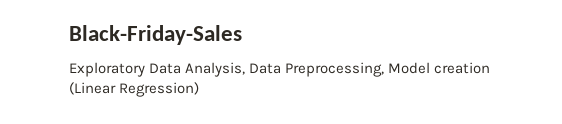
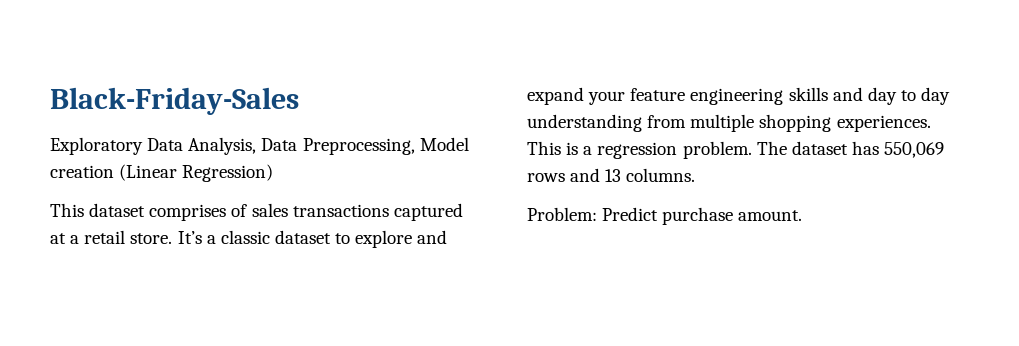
+ This dataset comprises of sales transactions captured at a retail store. It’s a classic dataset to explore and expand your feature engineering skills and day to day understanding from multiple shopping experiences. This is a regression problem. The dataset has 550,069 rows and 13 columns.
+ Problem: Predict purchase amount.

